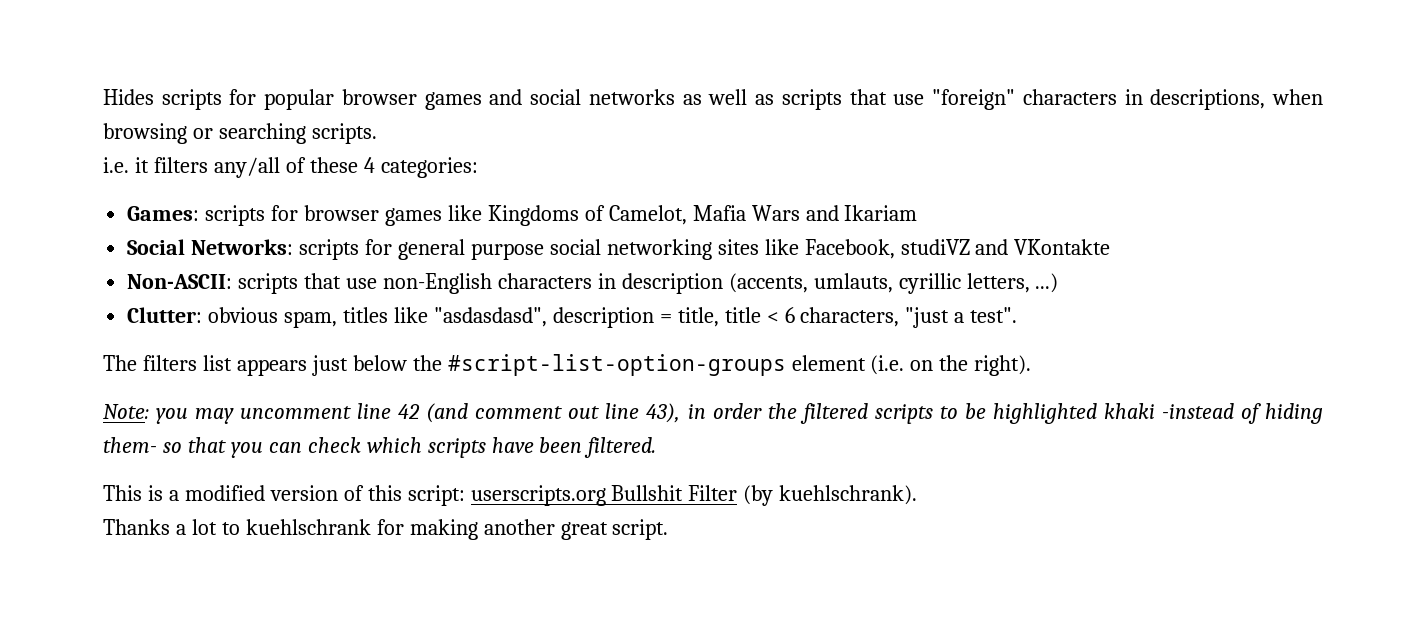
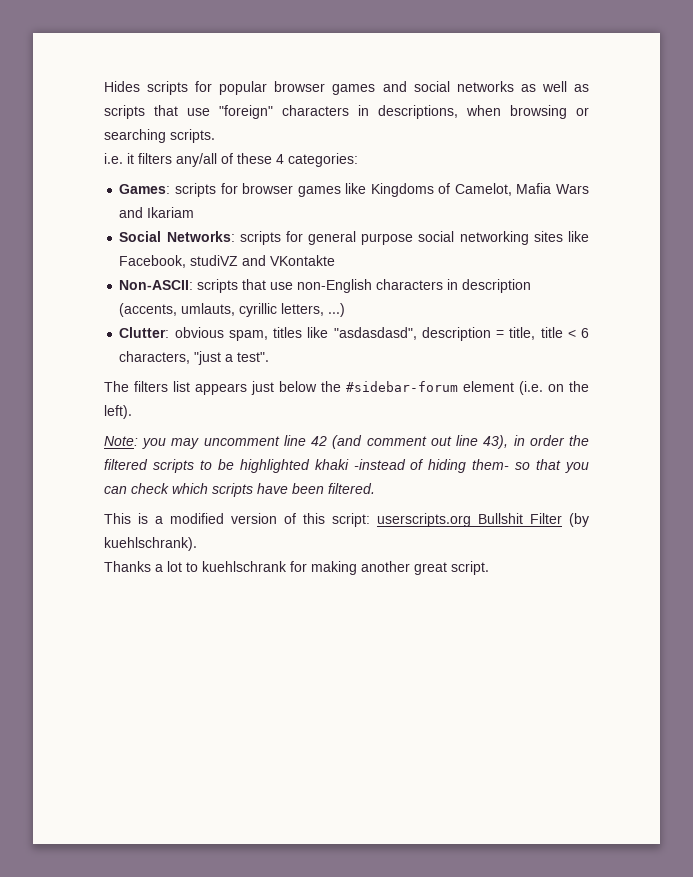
- The filters list appears just below the #script-list-option-groups element (i.e. on the right).
+ The filters list appears just below the #sidebar-forum element (i.e. on the left).

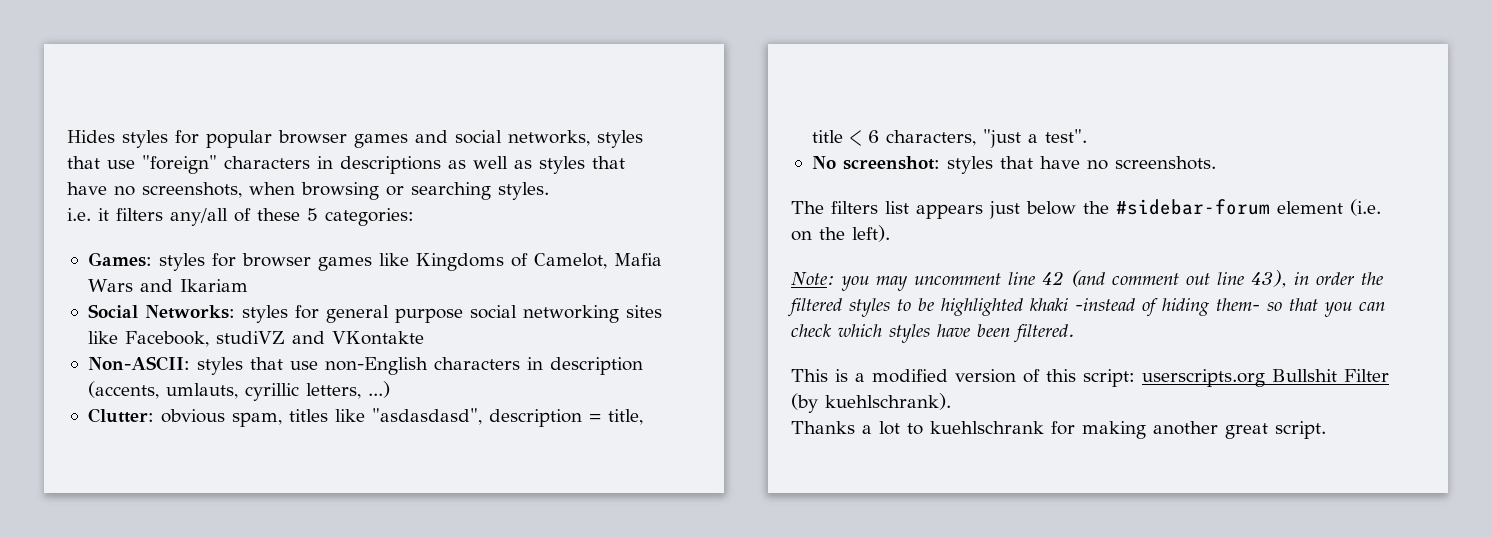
- Hides scripts for popular browser games and social networks as well as scripts that use "foreign" characters in descriptions, when browsing or searching scripts.
+ Hides styles for popular browser games and social networks, styles that use "foreign" characters in descriptions as well as styles that have no screenshots, when browsing or searching styles.
- i.e. it filters any/all of these 4 categories:
+ i.e. it filters any/all of these 5 categories:
- Games: scripts for browser games like Kingdoms of Camelot, Mafia Wars and Ikariam
+ Games: styles for browser games like Kingdoms of Camelot, Mafia Wars and Ikariam
- Social Networks: scripts for general purpose social networking sites like Facebook, studiVZ and VKontakte
+ Social Networks: styles for general purpose social networking sites like Facebook, studiVZ and VKontakte
- Non-ASCII: scripts that use non-English characters in description (accents, umlauts, cyrillic letters, ...)
+ Non-ASCII: styles that use non-English characters in description (accents, umlauts, cyrillic letters, ...)
+ No screenshot: styles that have no screenshots.
- Note: you may uncomment line 42 (and comment out line 43), in order the filtered scripts to be highlighted khaki -instead of hiding them- so that you can check which scripts have been filtered.
+ Note: you may uncomment line 42 (and comment out line 43), in order the filtered styles to be highlighted khaki -instead of hiding them- so that you can check which styles have been filtered.

